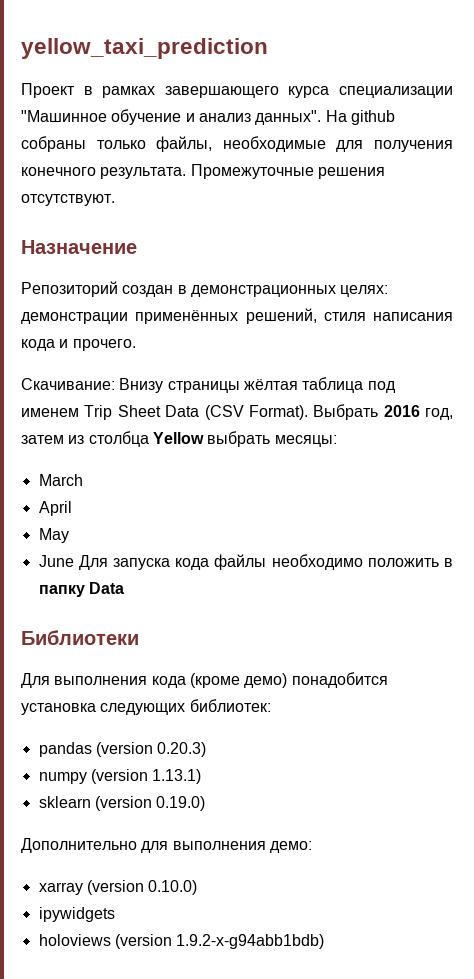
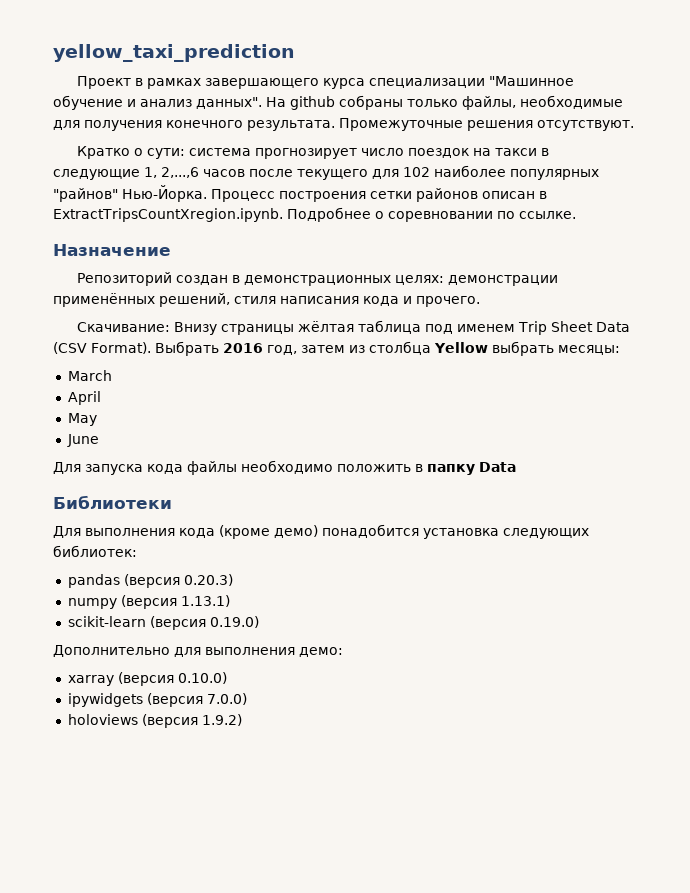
+ Кратко о сути: система прогнозирует число поездок на такси в следующие 1, 2,...,6 часов после текущего для 102 наиболее популярных "райнов" Нью-Йорка. Процесс построения сетки районов описан в ExtraсtTripsCountXregion.ipynb. Подробнее о соревновании по ссылке.
- June Для запуска кода файлы необходимо положить в папку Data
+ June
+ Для запуска кода файлы необходимо положить в папку Data
- pandas (version 0.20.3)
+ pandas (версия 0.20.3)
- numpy (version 1.13.1)
+ numpy (версия 1.13.1)
- sklearn (version 0.19.0)
+ scikit-learn (версия 0.19.0)
- xarray (version 0.10.0)
+ xarray (версия 0.10.0)
- ipywidgets
+ ipywidgets (версия 7.0.0)
- holoviews (version 1.9.2-x-g94abb1bdb)
+ holoviews (версия 1.9.2)

